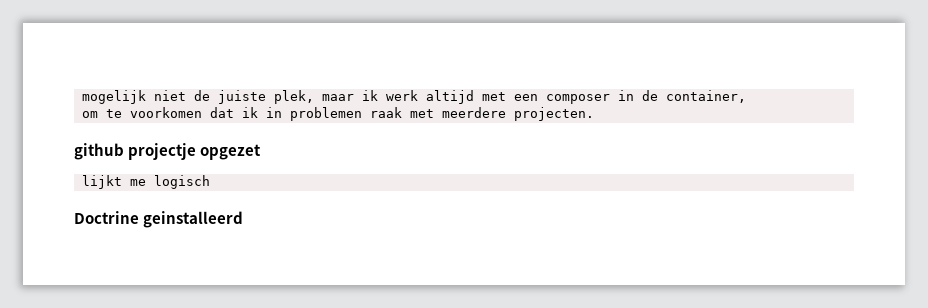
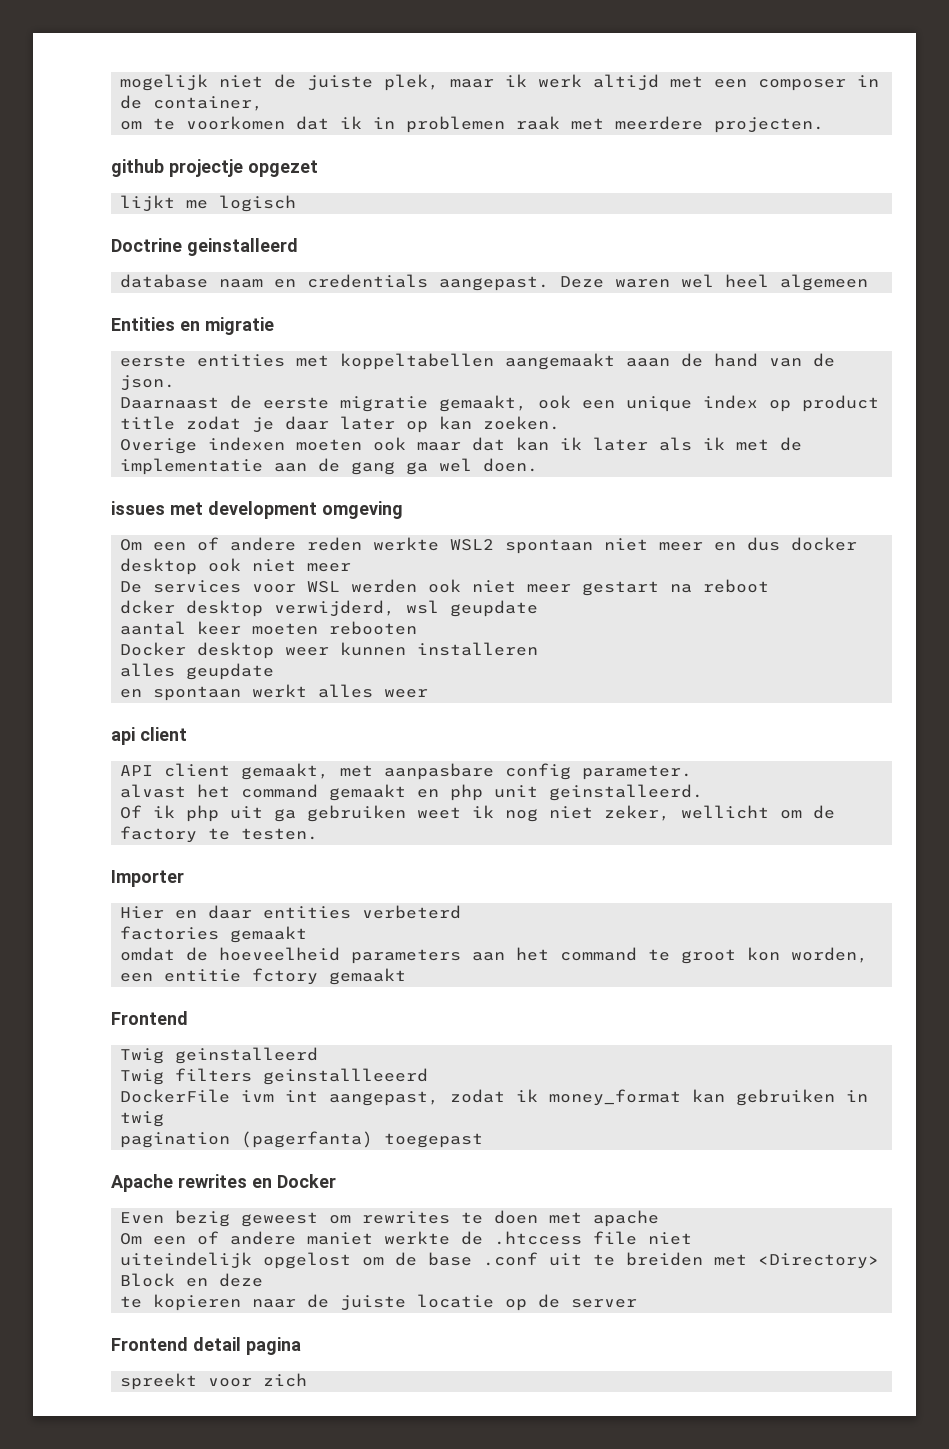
+ database naam en credentials aangepast. Deze waren wel heel algemeen
+ Entities en migratie
+ eerste entities met koppeltabellen aangemaakt aaan de hand van de json.
+ Daarnaast de eerste migratie gemaakt, ook een unique index op product title zodat je daar later op kan zoeken.
+ Overige indexen moeten ook maar dat kan ik later als ik met de implementatie aan de gang ga wel doen.
+ issues met development omgeving
+ Om een of andere reden werkte WSL2 spontaan niet meer en dus docker desktop ook niet meer
+ De services voor WSL werden ook niet meer gestart na reboot
+ dcker desktop verwijderd, wsl geupdate
+ aantal keer moeten rebooten
+ Docker desktop weer kunnen installeren
+ alles geupdate
+ en spontaan werkt alles weer
+ api client
+ API client gemaakt, met aanpasbare config parameter.
+ alvast het command gemaakt en php unit geinstalleerd.
+ Of ik php uit ga gebruiken weet ik nog niet zeker, wellicht om de factory te testen.
+ Importer
+ Hier en daar entities verbeterd
+ factories gemaakt
+ omdat de hoeveelheid parameters aan het command te groot kon worden, een entitie fctory gemaakt
+ Frontend
+ Twig geinstalleerd
+ Twig filters geinstallleeerd
+ DockerFile ivm int aangepast, zodat ik money_format kan gebruiken in twig
+ pagination (pagerfanta) toegepast
+ Apache rewrites en Docker
+ Even bezig geweest om rewrites te doen met apache
+ Om een of andere maniet werkte de .htccess file niet
+ uiteindelijk opgelost om de base .conf uit te breiden met <Directory> Block en deze
+ te kopieren naar de juiste locatie op de server
+ Frontend detail pagina
+ spreekt voor zich

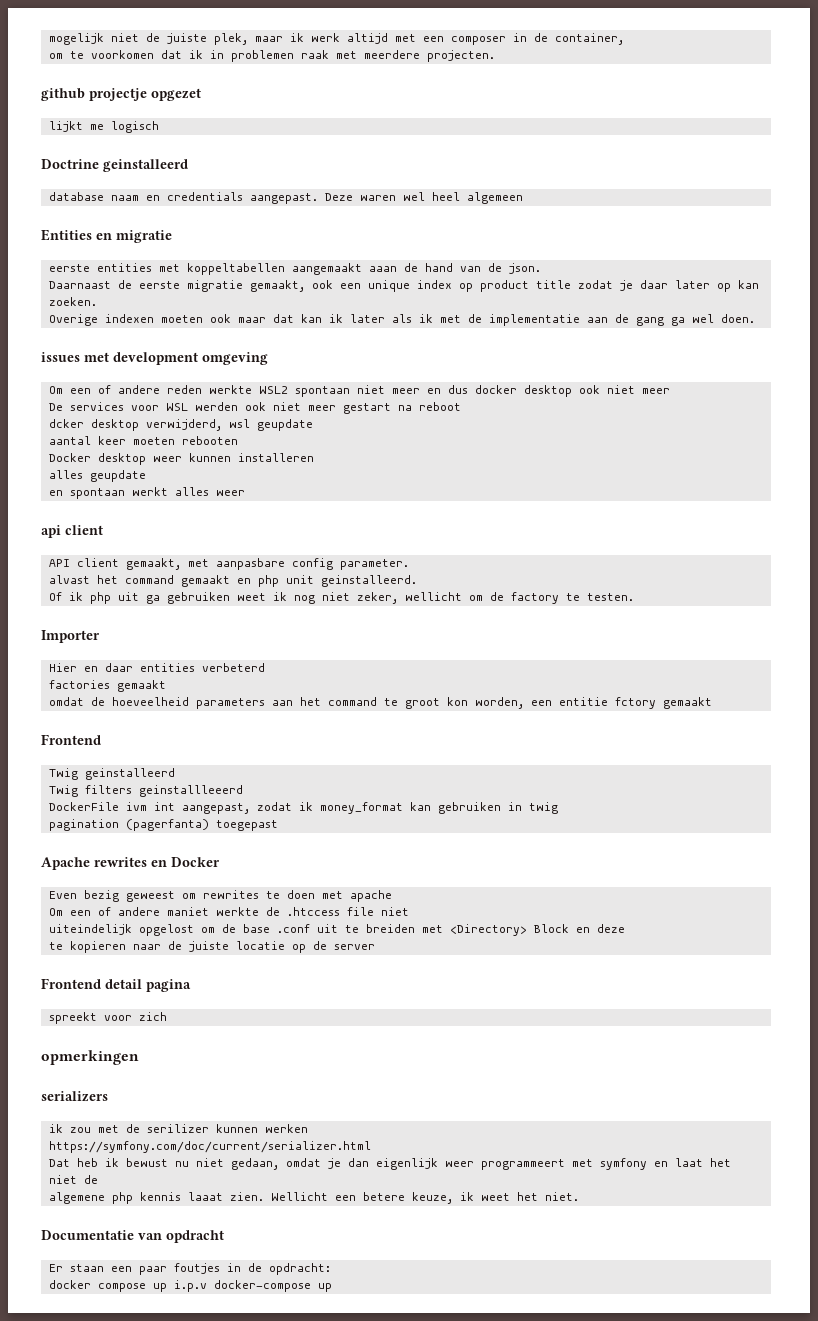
+ opmerkingen
+ serializers
+ ik zou met de serilizer kunnen werken
+ https://symfony.com/doc/current/serializer.html
+ Dat heb ik bewust nu niet gedaan, omdat je dan eigenlijk weer programmeert met symfony en laat het niet de
+ algemene php kennis laaat zien. Wellicht een betere keuze, ik weet het niet.
+ Documentatie van opdracht
+ Er staan een paar foutjes in de opdracht:
+ docker compose up i.p.v docker-compose up

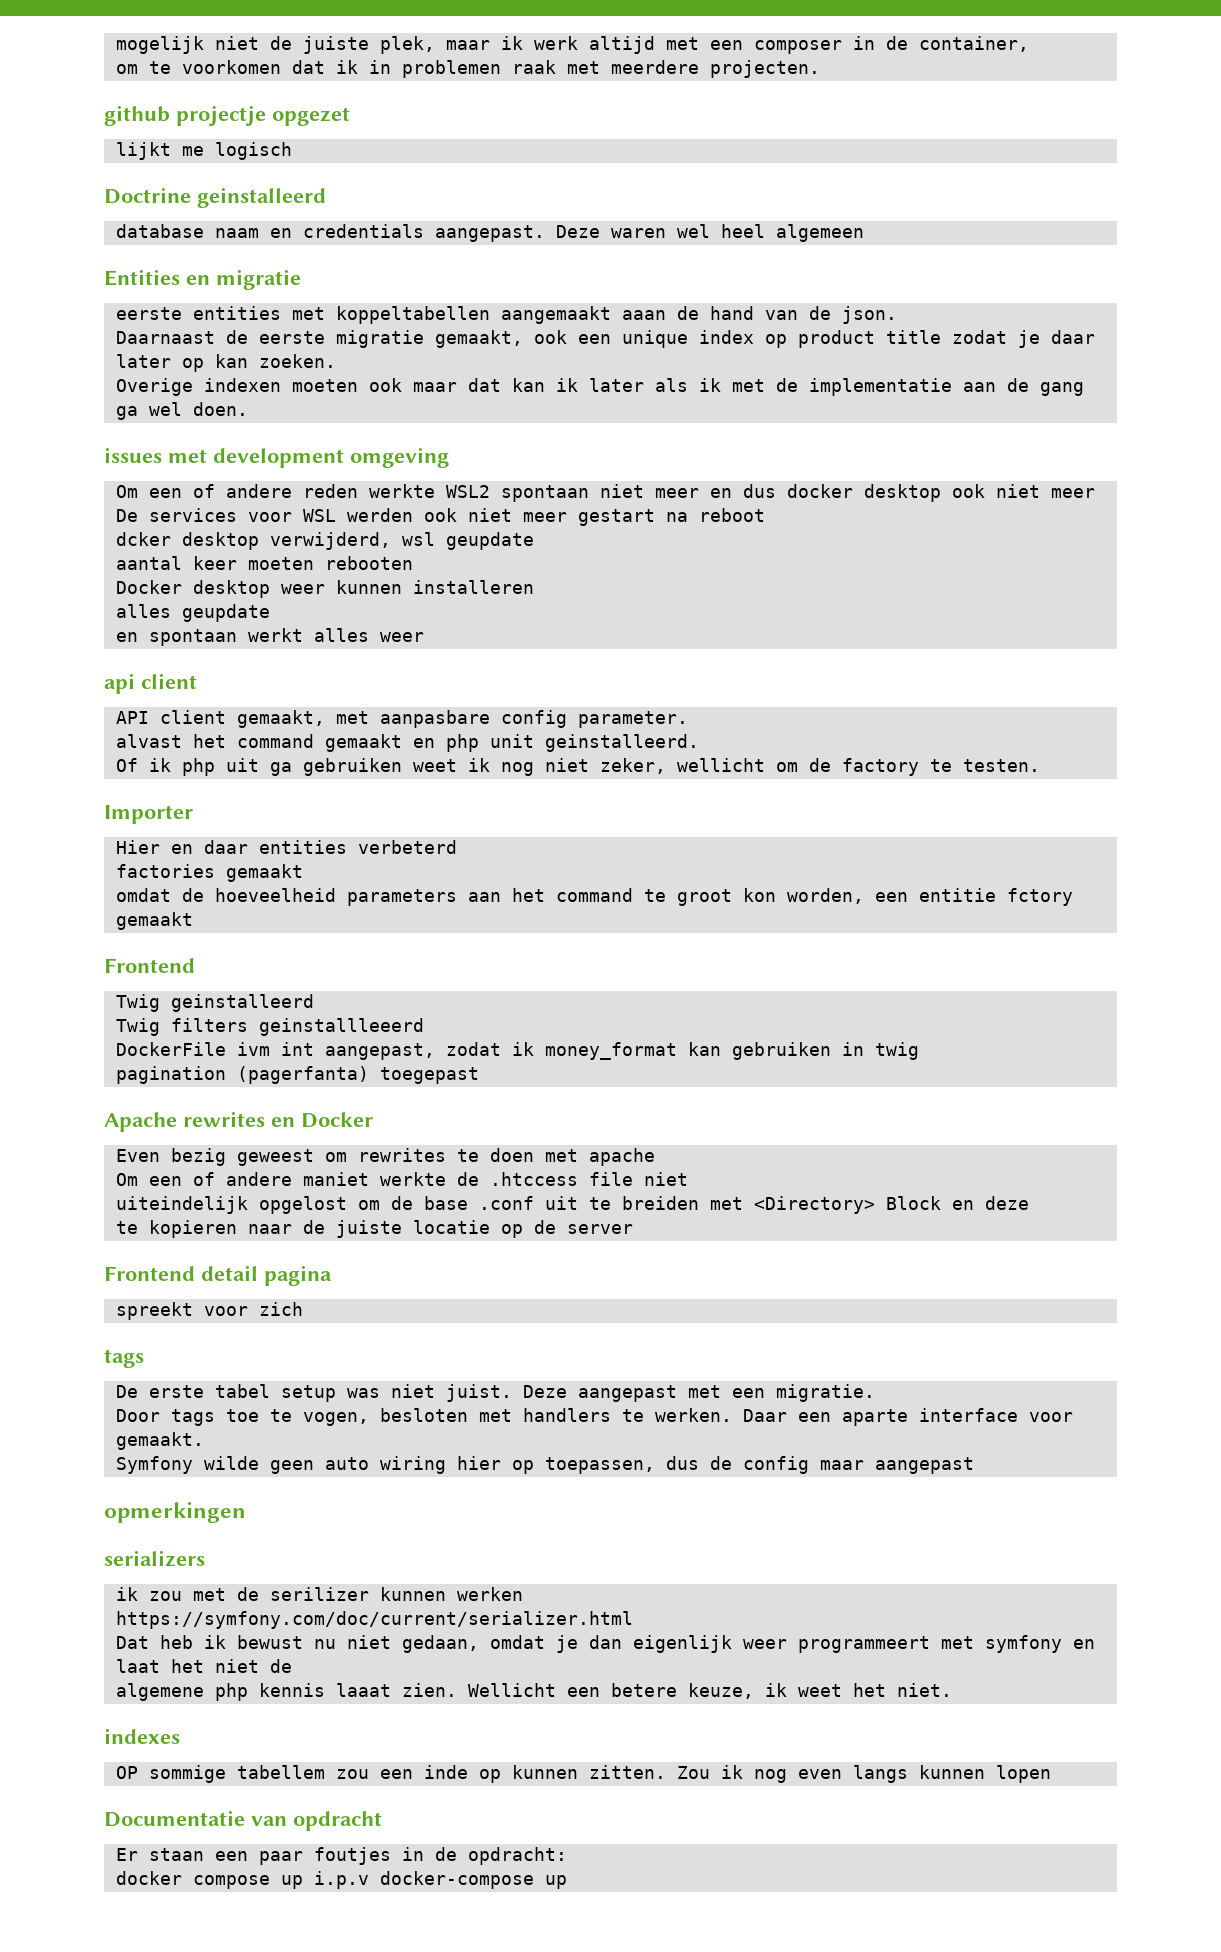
  spreekt voor zich
+ tags
+ De erste tabel setup was niet juist. Deze aangepast met een migratie.
+ Door tags toe te vogen, besloten met handlers te werken. Daar een aparte interface voor gemaakt.
+ Symfony wilde geen auto wiring hier op toepassen, dus de config maar aangepast
+ indexes
+ OP sommige tabellem zou een inde op kunnen zitten. Zou ik nog even langs kunnen lopen

